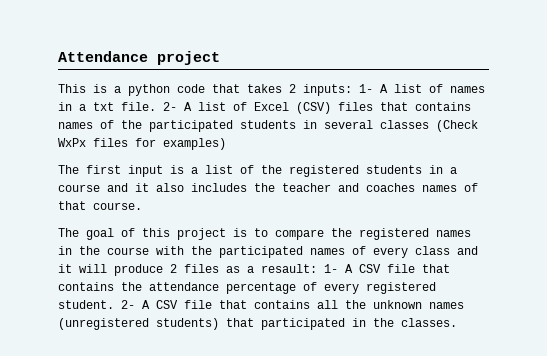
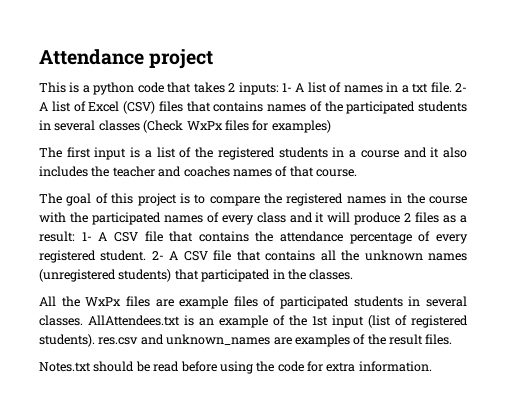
- The goal of this project is to compare the registered names in the course with the participated names of every class and it will produce 2 files as a resault: 1- A CSV file that contains the attendance percentage of every registered student.
+ The goal of this project is to compare the registered names in the course with the participated names of every class and it will produce 2 files as a result: 1- A CSV file that contains the attendance percentage of every registered student.
+ All the WxPx files are example files of participated students in several classes. AllAttendees.txt is an example of the 1st input (list of registered students). res.csv and unknown_names are examples of the result files.
+ Notes.txt should be read before using the code for extra information.

